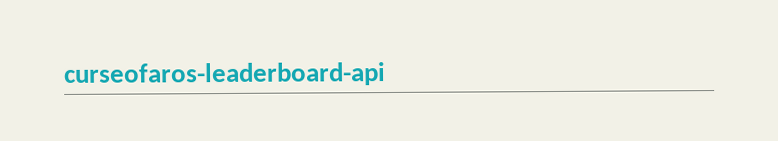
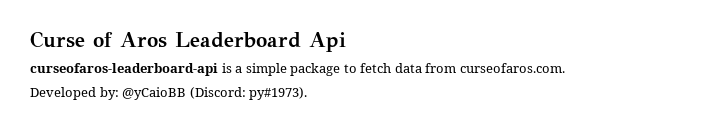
- curseofaros-leaderboard-api
+ Curse of Aros Leaderboard Api
+ curseofaros-leaderboard-api is a simple package to fetch data from curseofaros.com.
+ Developed by: @yCaioBB (Discord: py#1973).

